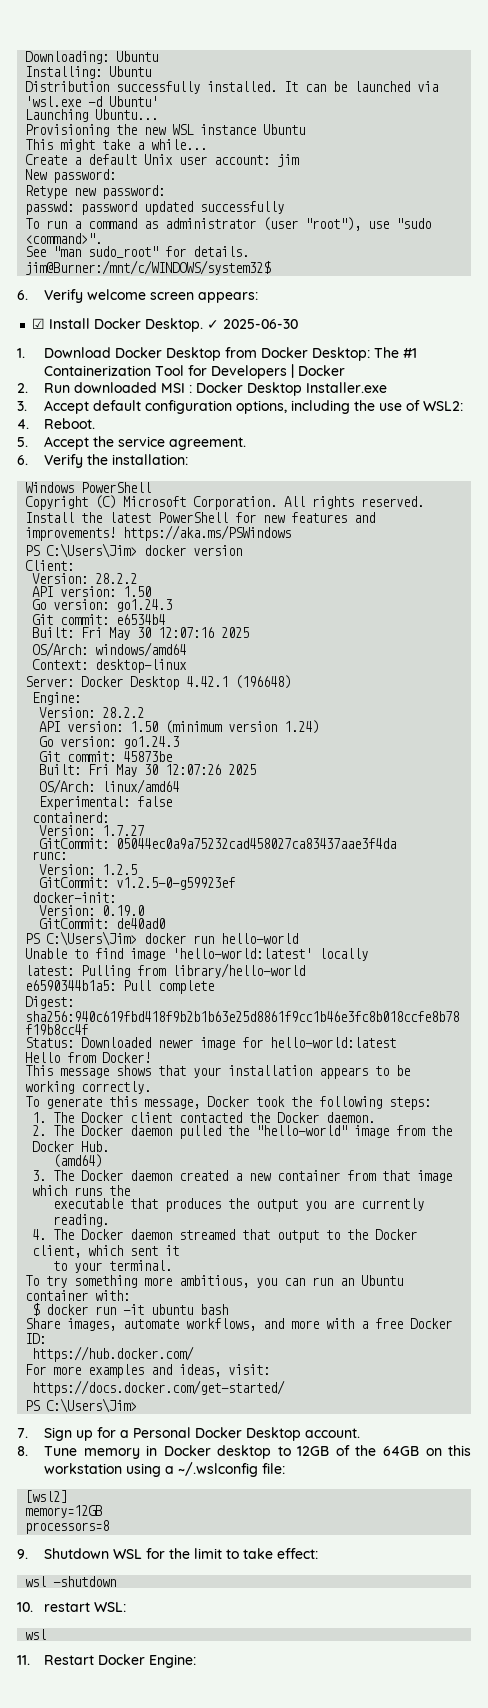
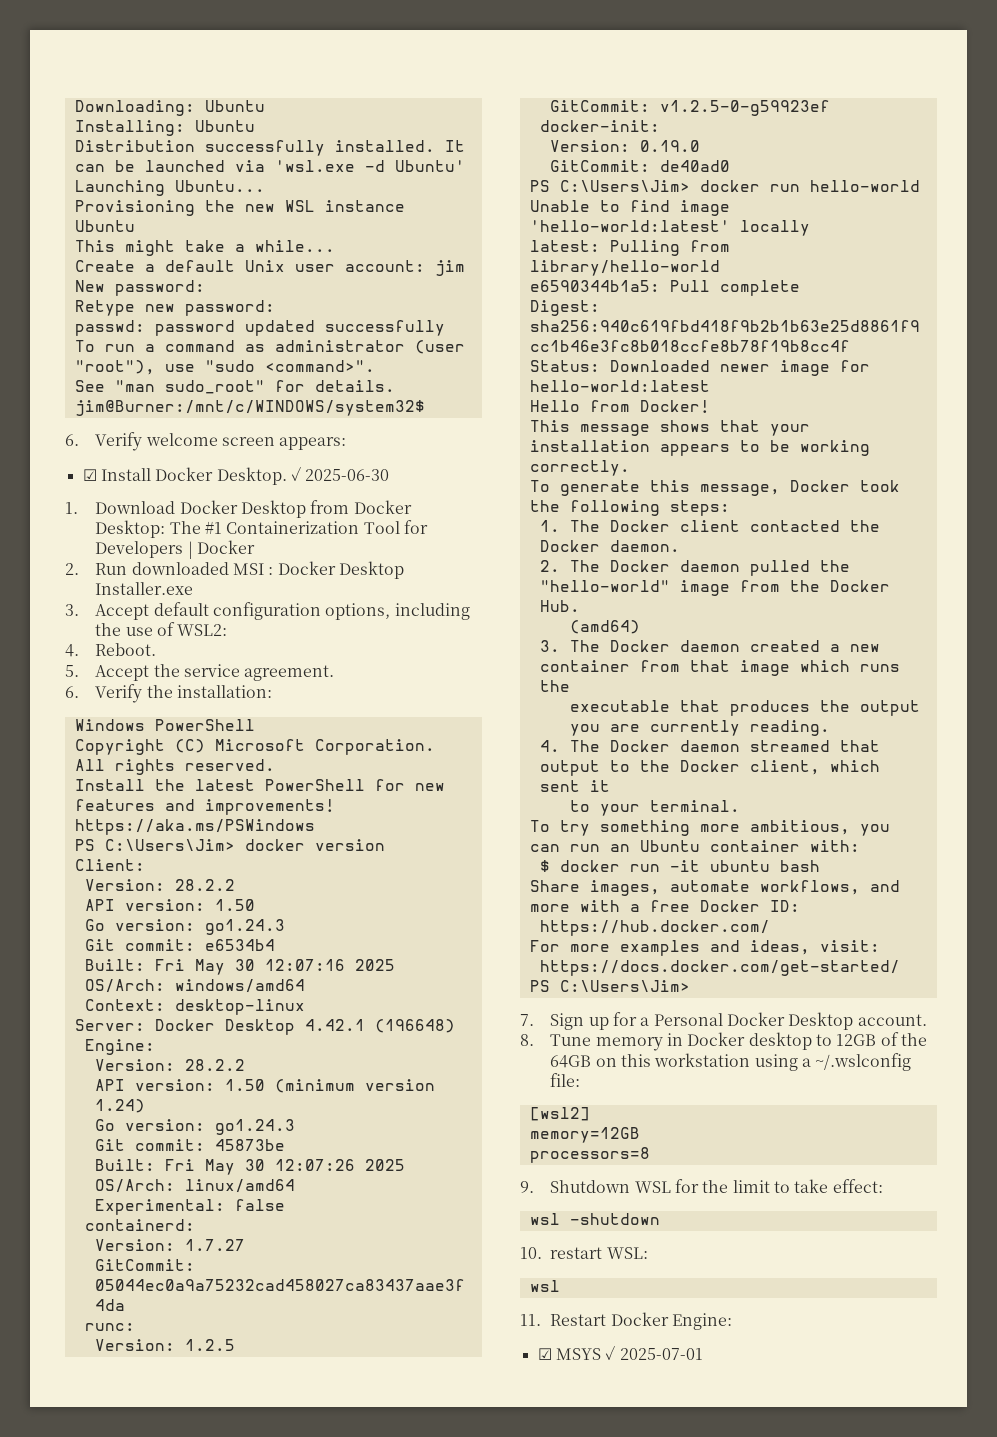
+ ☑ MSYS ✓ 2025-07-01

